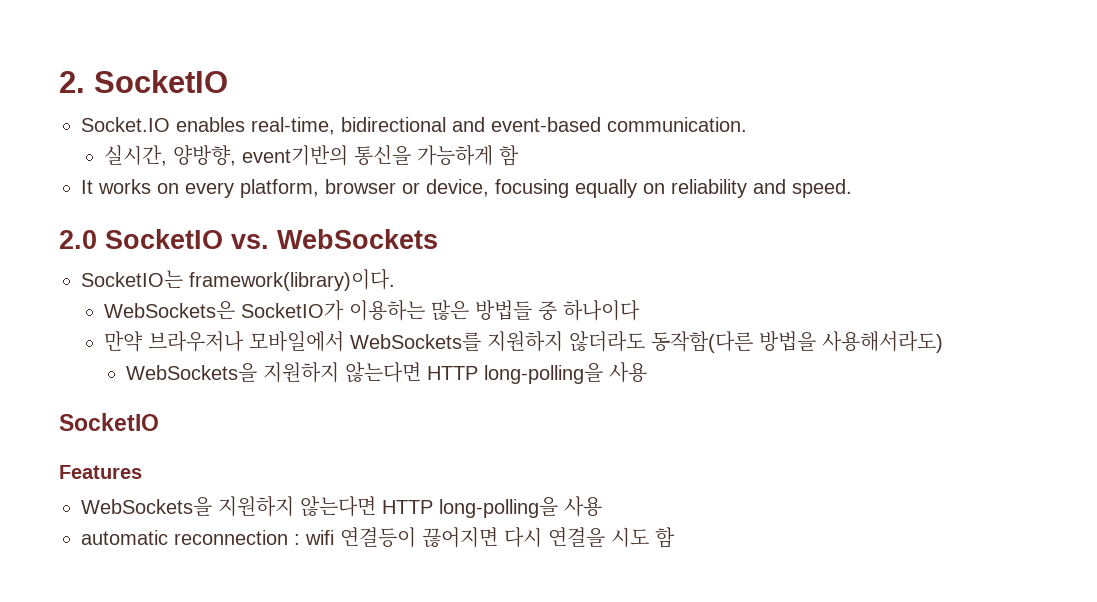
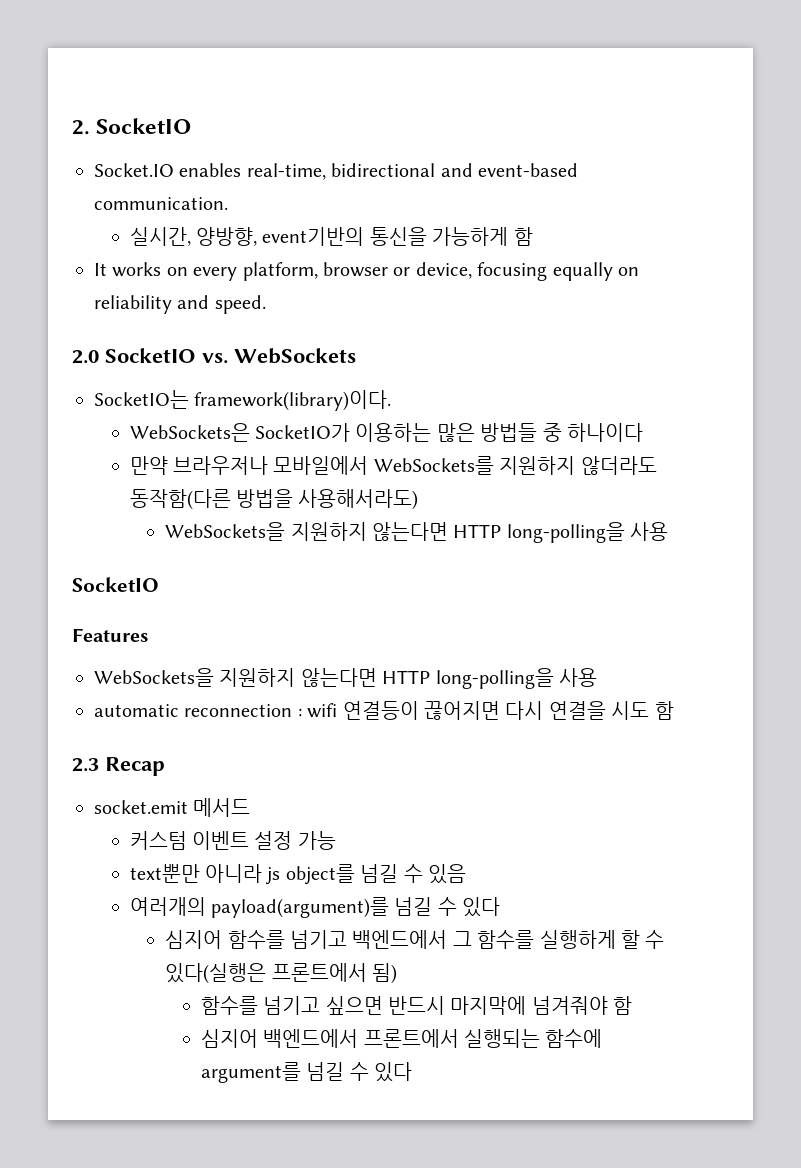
+ 2.3 Recap
+ socket.emit 메서드
+ 커스텀 이벤트 설정 가능
+ text뿐만 아니라 js object를 넘길 수 있음
+ 여러개의 payload(argument)를 넘길 수 있다
+ 심지어 함수를 넘기고 백엔드에서 그 함수를 실행하게 할 수 있다(실행은 프론트에서 됨)
+ 함수를 넘기고 싶으면 반드시 마지막에 넘겨줘야 함
+ 심지어 백엔드에서 프론트에서 실행되는 함수에 argument를 넘길 수 있다

